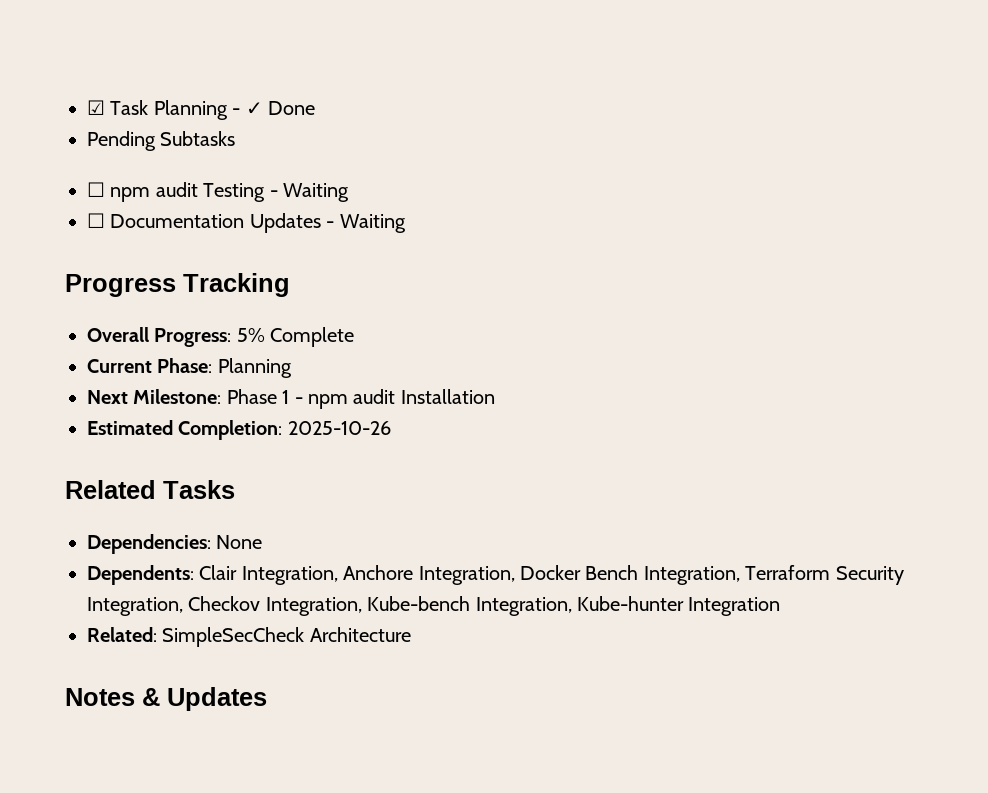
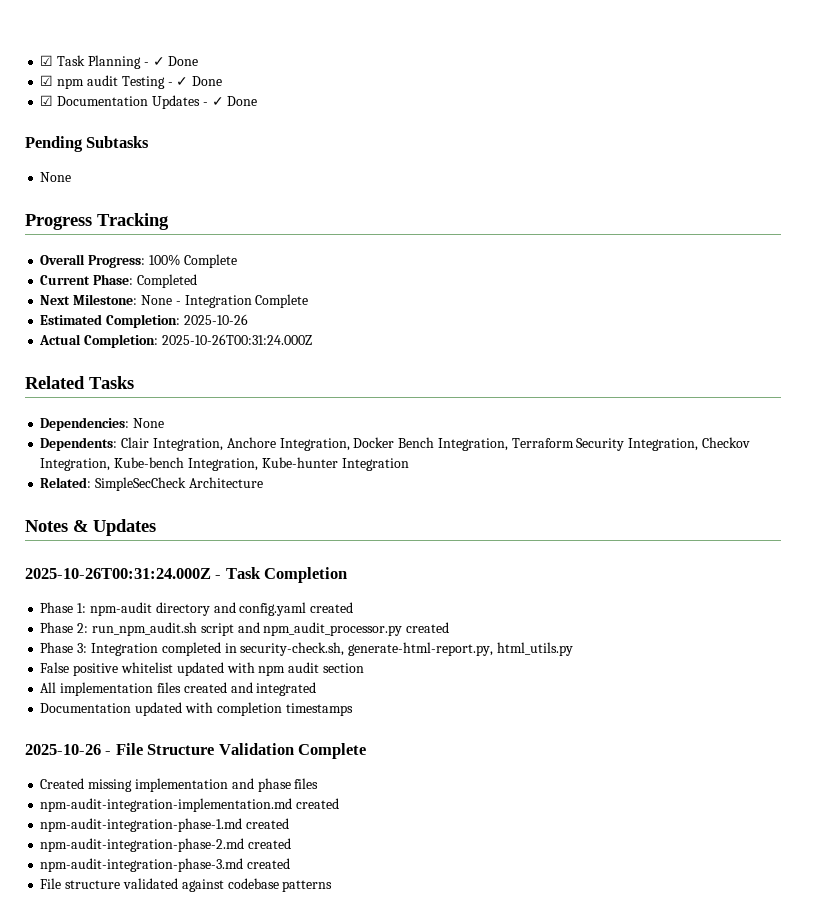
+ ☑ npm audit Testing - ✓ Done
+ ☑ Documentation Updates - ✓ Done
  Pending Subtasks
- ☐ npm audit Testing - Waiting
- ☐ Documentation Updates - Waiting
+ None
- Overall Progress: 5% Complete
+ Overall Progress: 100% Complete
- Current Phase: Planning
+ Current Phase: Completed
- Next Milestone: Phase 1 - npm audit Installation
+ Next Milestone: None - Integration Complete
+ Actual Completion: 2025-10-26T00:31:24.000Z
+ 2025-10-26T00:31:24.000Z - Task Completion
+ Phase 1: npm-audit directory and config.yaml created
+ Phase 2: run_npm_audit.sh script and npm_audit_processor.py created
+ Phase 3: Integration completed in security-check.sh, generate-html-report.py, html_utils.py
+ False positive whitelist updated with npm audit section
+ All implementation files created and integrated
+ Documentation updated with completion timestamps
+ 2025-10-26 - File Structure Validation Complete
+ Created missing implementation and phase files
+ npm-audit-integration-implementation.md created
+ npm-audit-integration-phase-1.md created
+ npm-audit-integration-phase-2.md created
+ npm-audit-integration-phase-3.md created
+ File structure validated against codebase patterns

